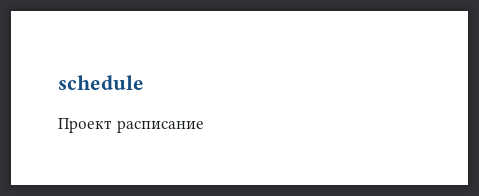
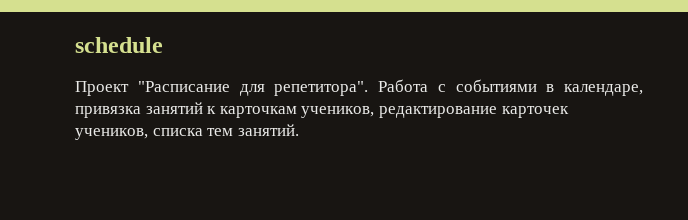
- Проект расписание
+ Проект "Расписание для репетитора". Работа с событиями в календаре, привязка занятий к карточкам учеников, редактирование карточек учеников, списка тем занятий.

